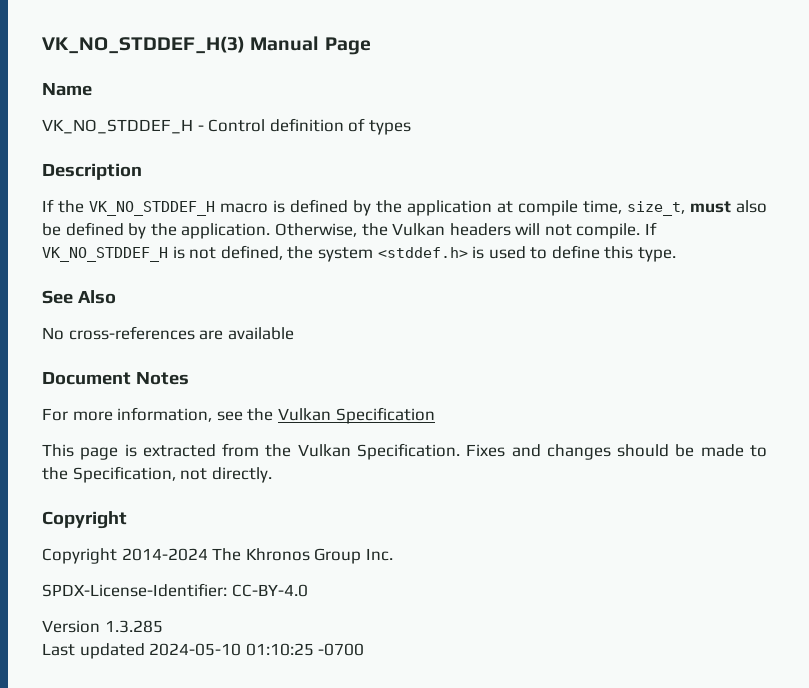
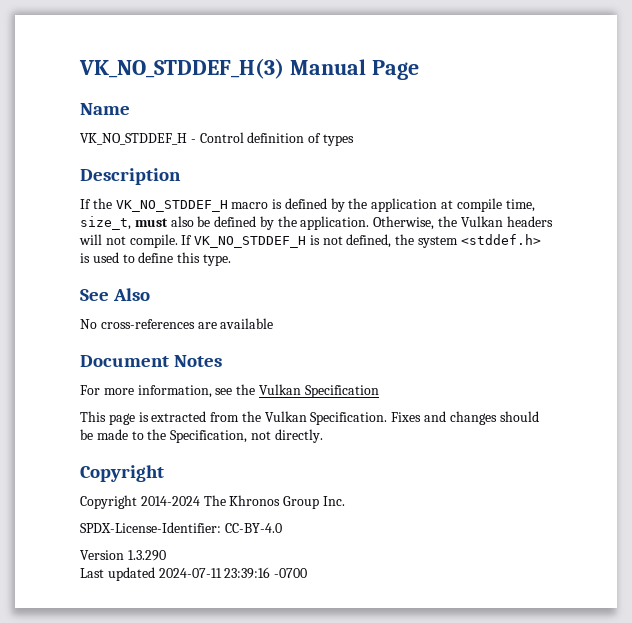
- Version 1.3.285
+ Version 1.3.290
- Last updated 2024-05-10 01:10:25 -0700
+ Last updated 2024-07-11 23:39:16 -0700

